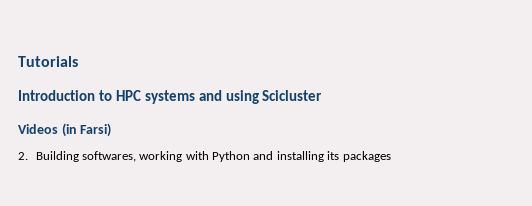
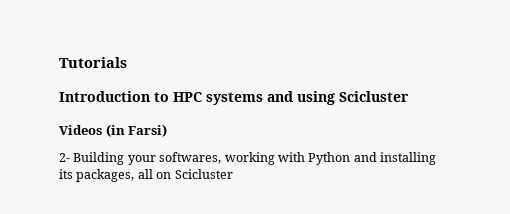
- 2. Building softwares, working with Python and installing its packages
+ 2- Building your softwares, working with Python and installing its packages, all on Scicluster

